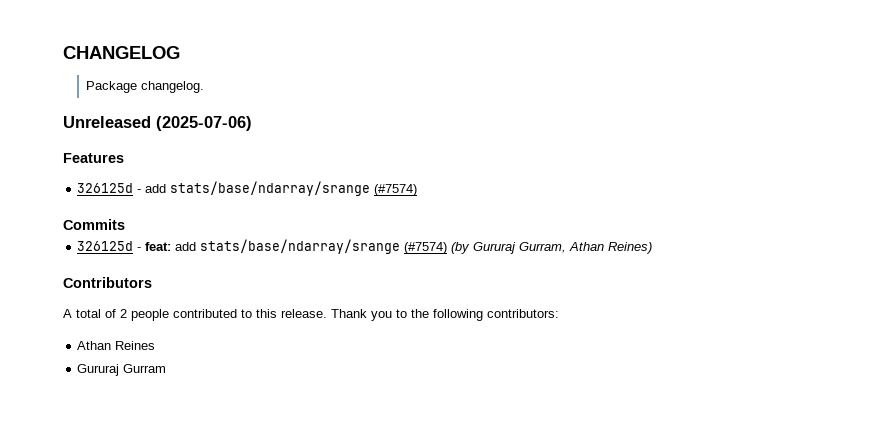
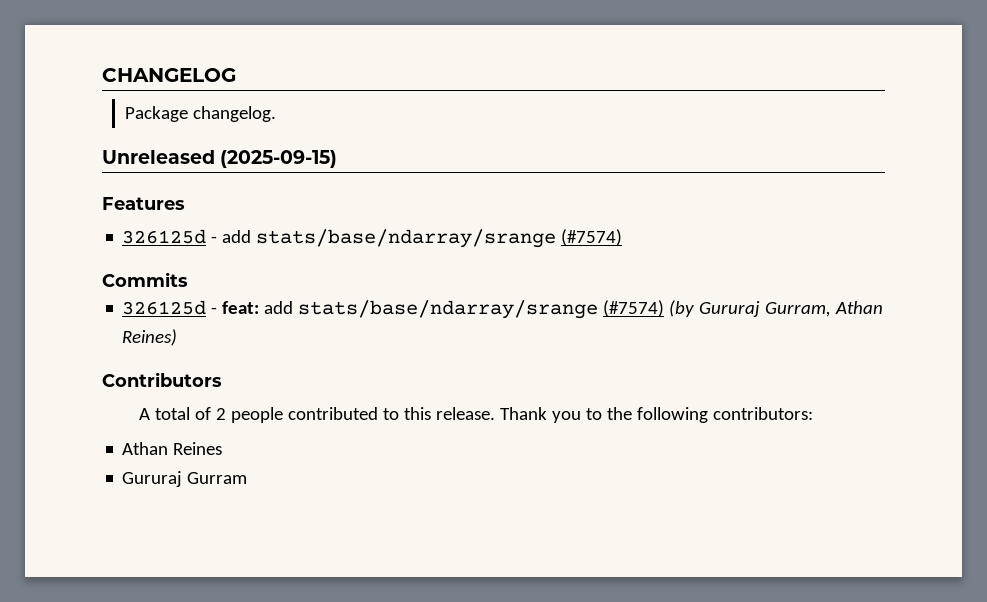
- Unreleased (2025-07-06)
+ Unreleased (2025-09-15)

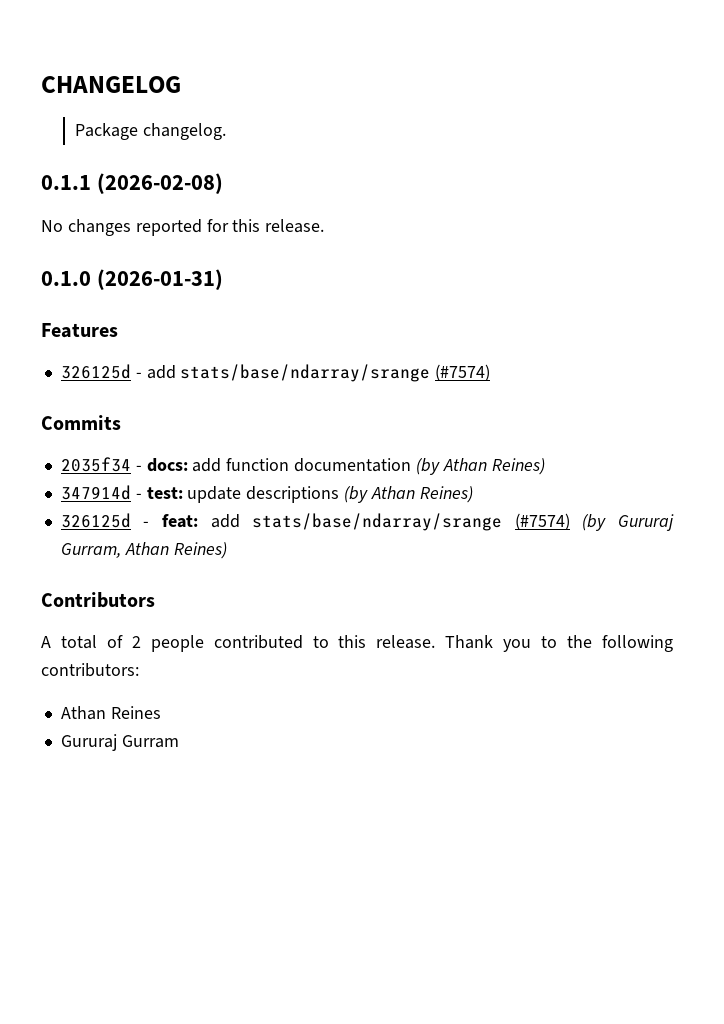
- Unreleased (2025-09-15)
+ 0.1.1 (2026-02-08)
+ No changes reported for this release.
+ 0.1.0 (2026-01-31)
+ 2035f34 - docs: add function documentation (by Athan Reines)
+ 347914d - test: update descriptions (by Athan Reines)

